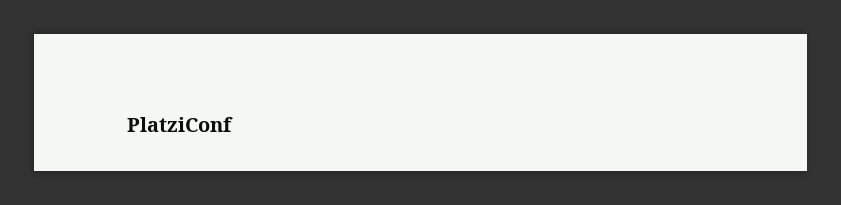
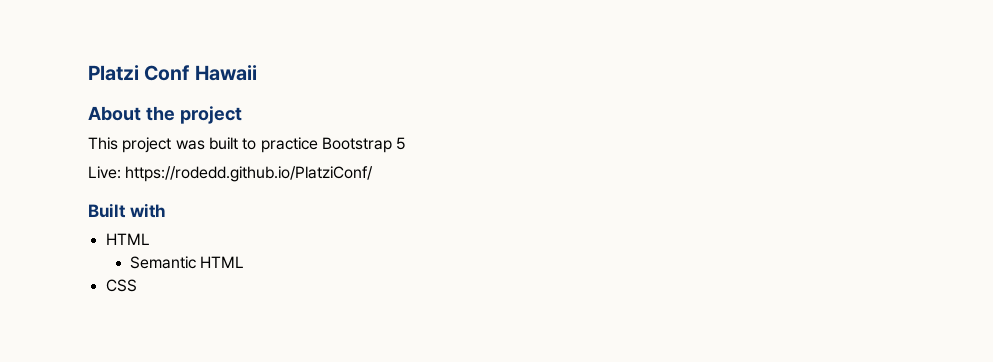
- PlatziConf
+ Platzi Conf Hawaii
+ About the project
+ This project was built to practice Bootstrap 5
+ Live: https://rodedd.github.io/PlatziConf/
+ Built with
+ HTML
+ Semantic HTML
+ CSS

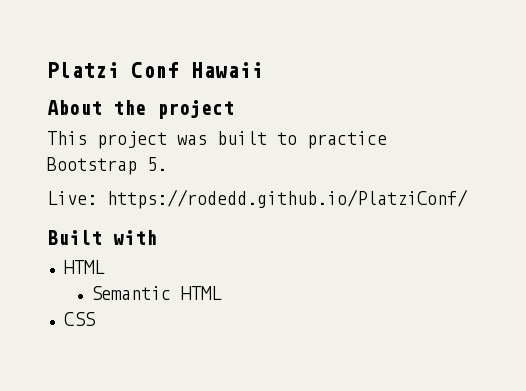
- This project was built to practice Bootstrap 5
+ This project was built to practice Bootstrap 5.

